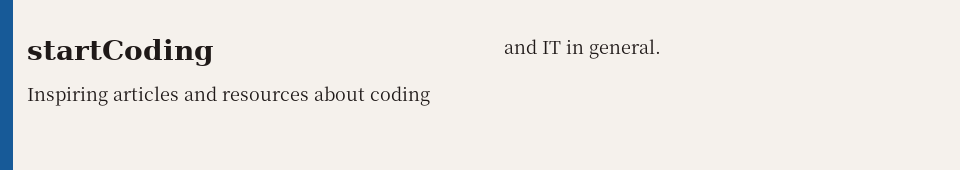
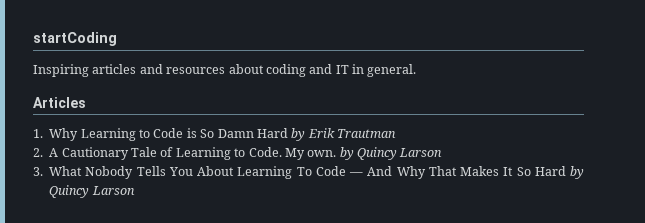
+ Articles
+ 1. Why Learning to Code is So Damn Hard by Erik Trautman
+ 2. A Cautionary Tale of Learning to Code. My own. by Quincy Larson
+ 3. What Nobody Tells You About Learning To Code — And Why That Makes It So Hard by Quincy Larson

